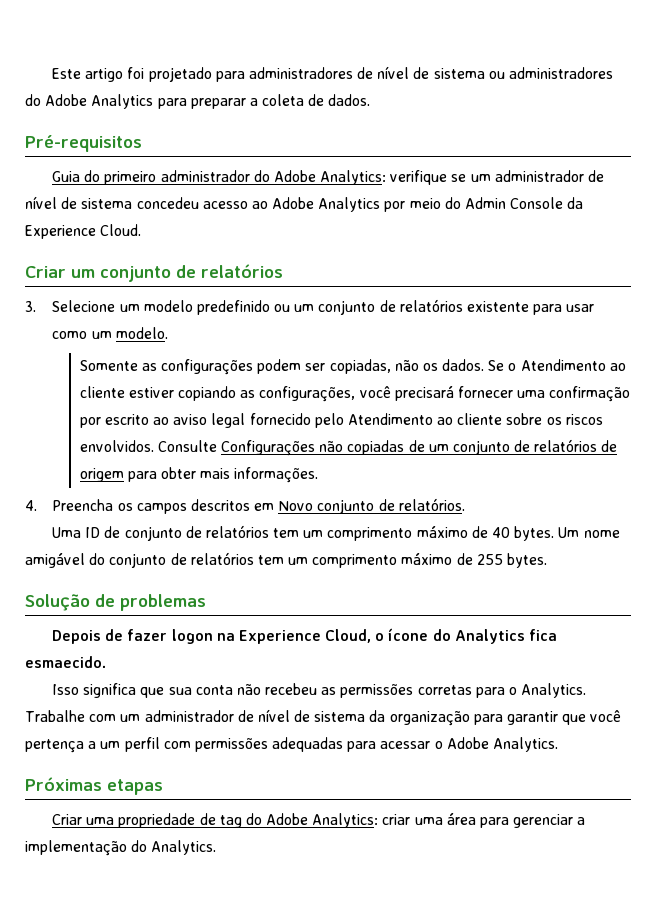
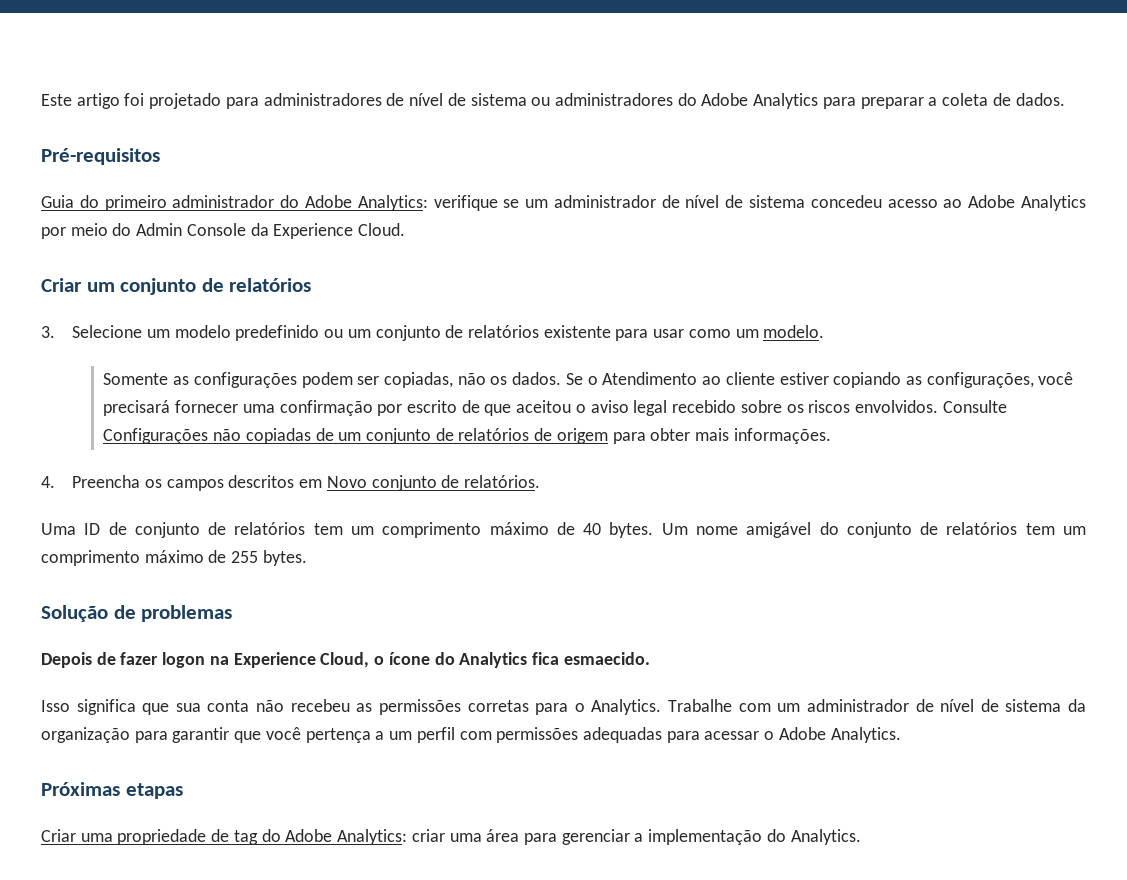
- Se o Atendimento ao cliente estiver copiando as configurações, você precisará fornecer uma confirmação por escrito ao aviso legal fornecido pelo Atendimento ao cliente sobre os riscos envolvidos.
+ Se o Atendimento ao cliente estiver copiando as configurações, você precisará fornecer uma confirmação por escrito de que aceitou o aviso legal recebido sobre os riscos envolvidos.

